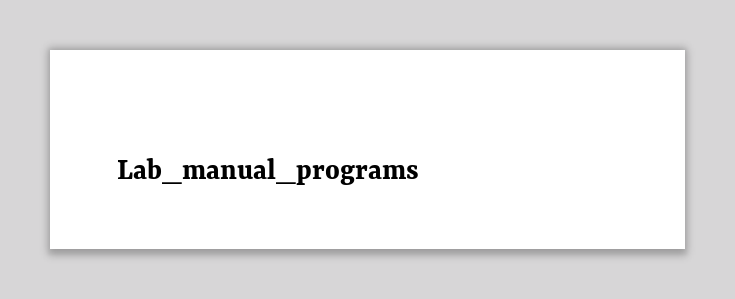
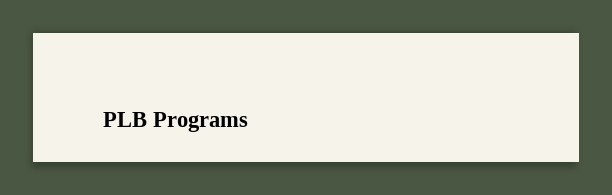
- Lab_manual_programs
+ PLB Programs

